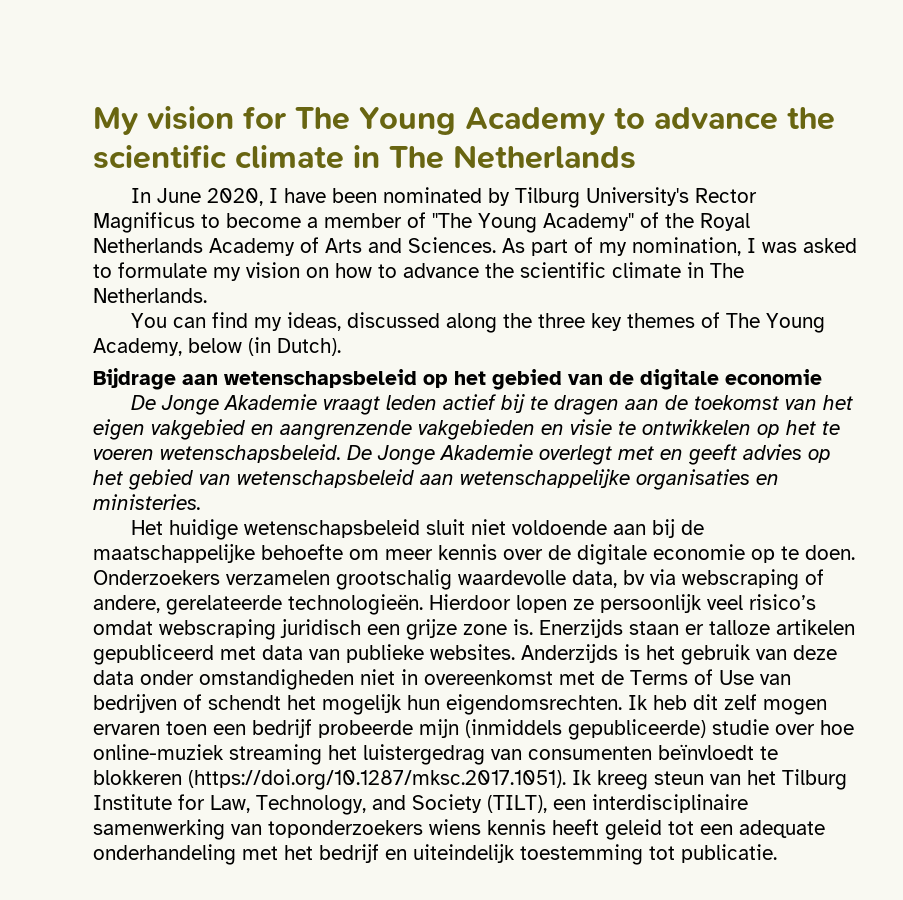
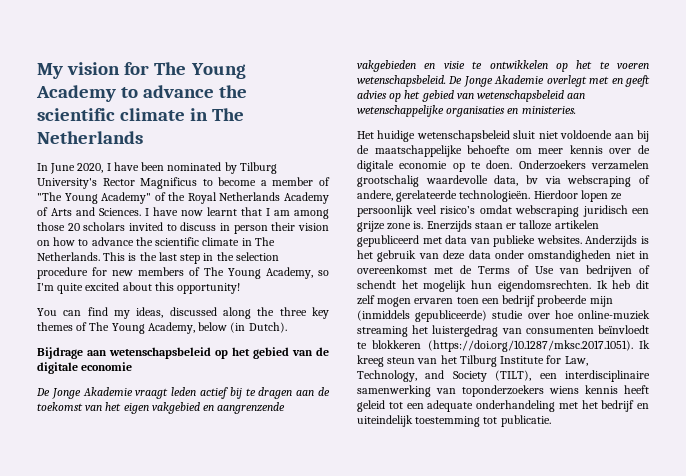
- As part of my nomination, I was asked to formulate my vision on how to advance the scientific climate in The Netherlands.
+ I have now learnt that I am among those 20 scholars invited to discuss in person their vision on how to advance the scientific climate in The Netherlands. This is the last step in the selection procedure for new members of The Young Academy, so I'm quite excited about this opportunity!

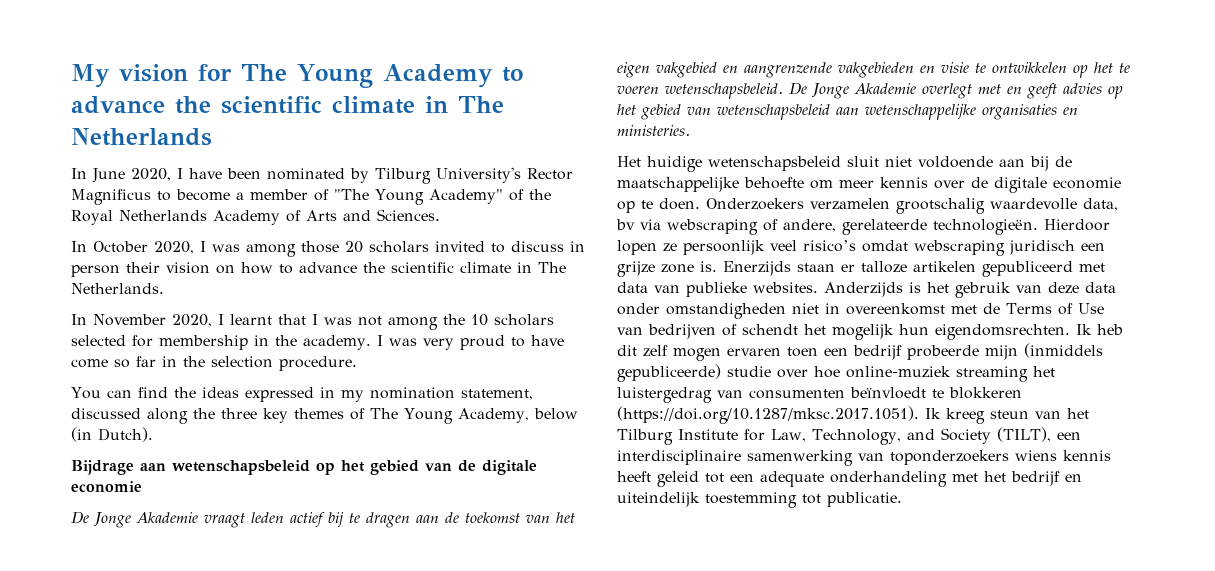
- In June 2020, I have been nominated by Tilburg University's Rector Magnificus to become a member of "The Young Academy" of the Royal Netherlands Academy of Arts and Sciences. I have now learnt that I am among those 20 scholars invited to discuss in person their vision on how to advance the scientific climate in The Netherlands. This is the last step in the selection procedure for new members of The Young Academy, so I'm quite excited about this opportunity!
- You can find my ideas, discussed along the three key themes of The Young Academy, below (in Dutch).
+ In June 2020, I have been nominated by Tilburg University's Rector Magnificus to become a member of "The Young Academy" of the Royal Netherlands Academy of Arts and Sciences.
+ In October 2020, I was among those 20 scholars invited to discuss in person their vision on how to advance the scientific climate in The Netherlands.
+ In November 2020, I learnt that I was not among the 10 scholars selected for membership in the academy. I was very proud to have come so far in the selection procedure.
+ You can find the ideas expressed in my nomination statement, discussed along the three key themes of The Young Academy, below (in Dutch).

